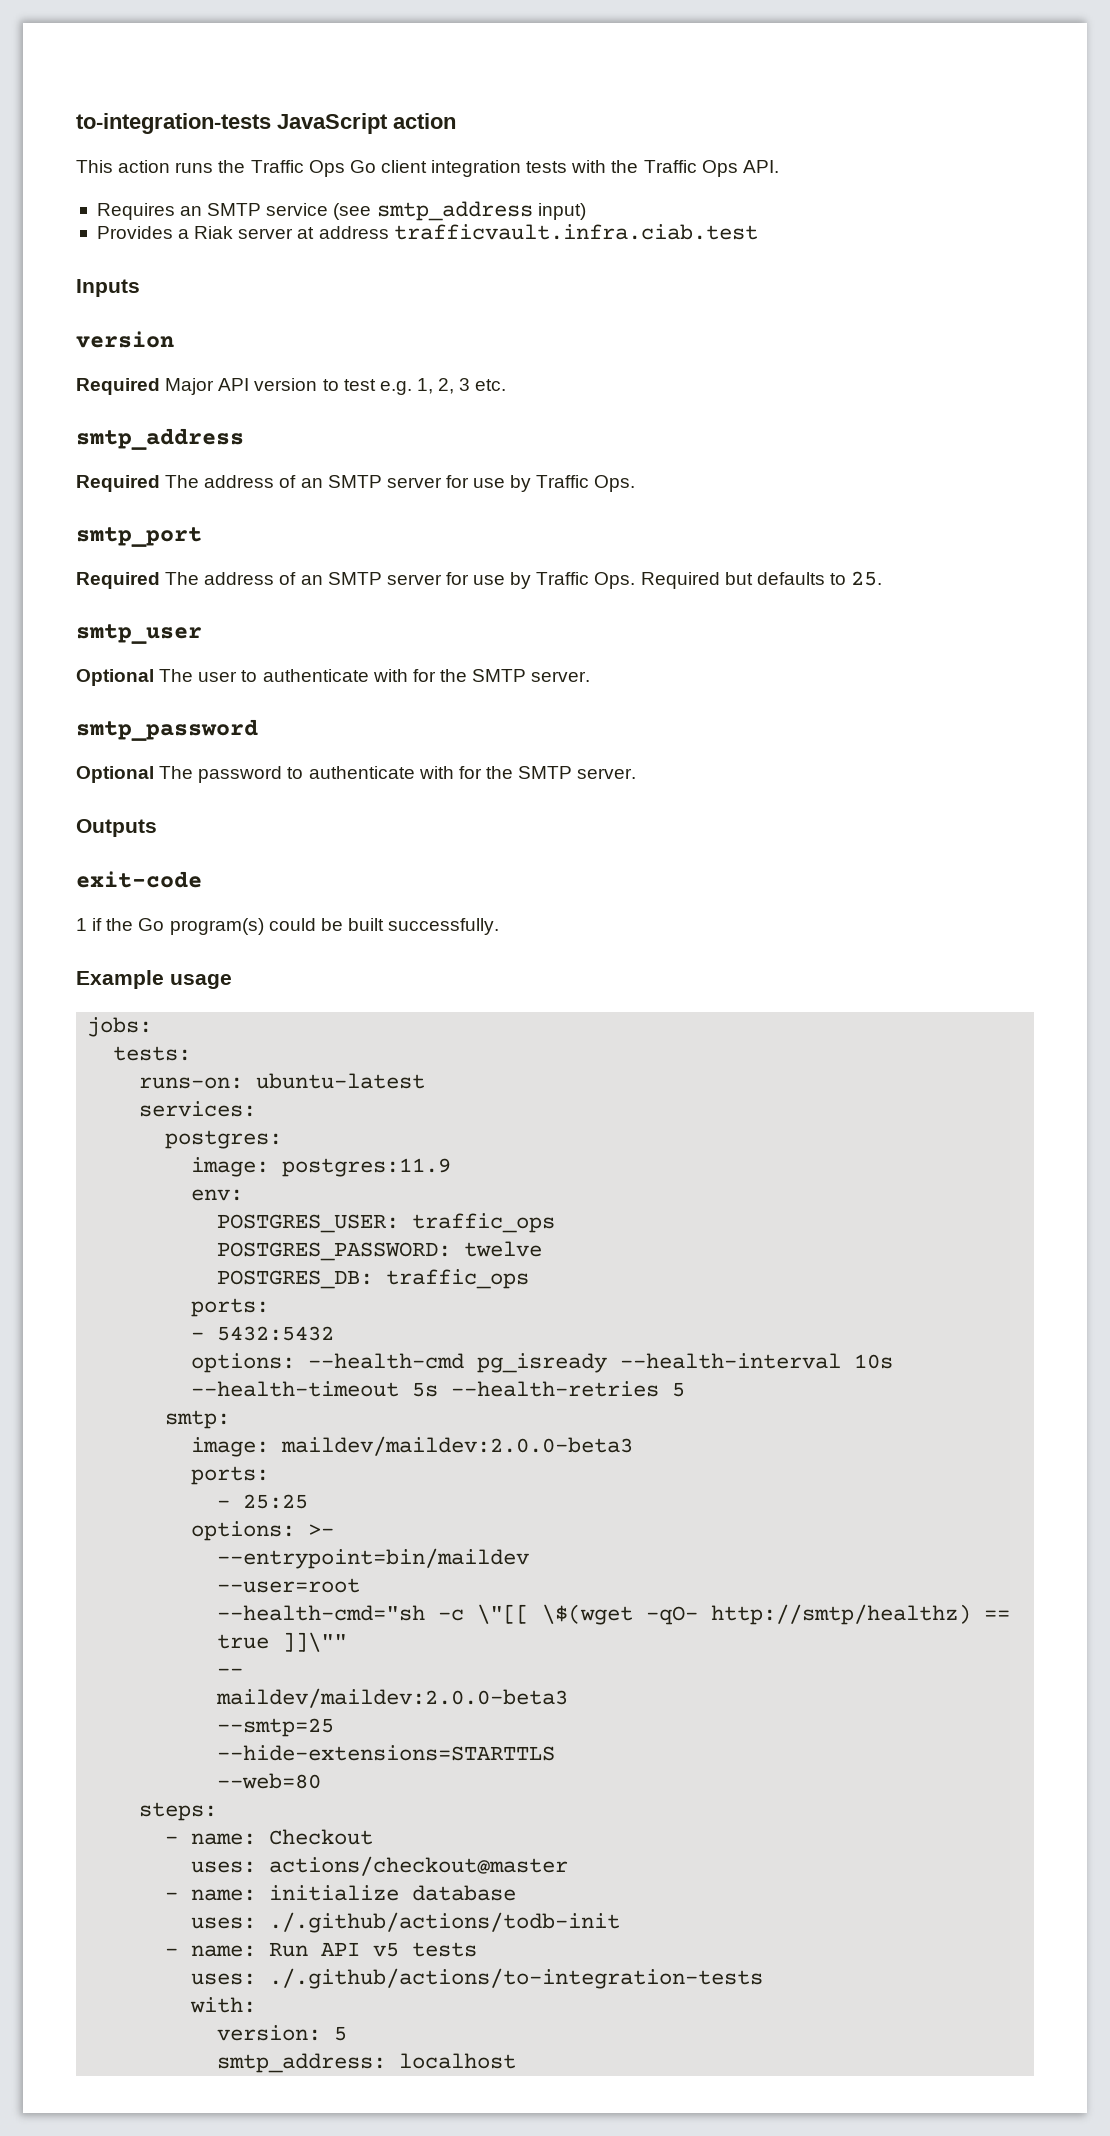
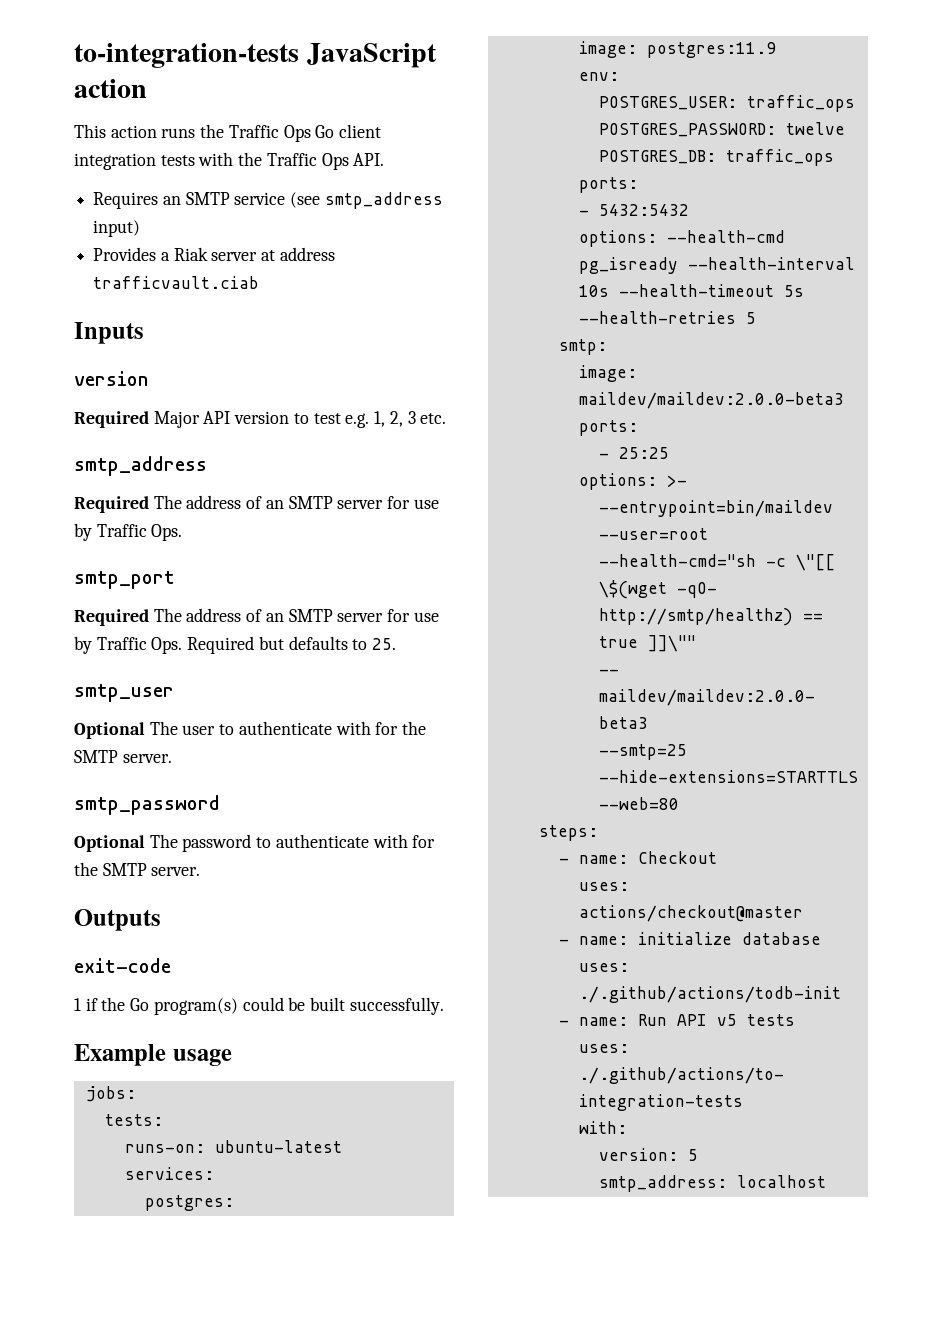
- Provides a Riak server at address trafficvault.infra.ciab.test
+ Provides a Riak server at address trafficvault.ciab

